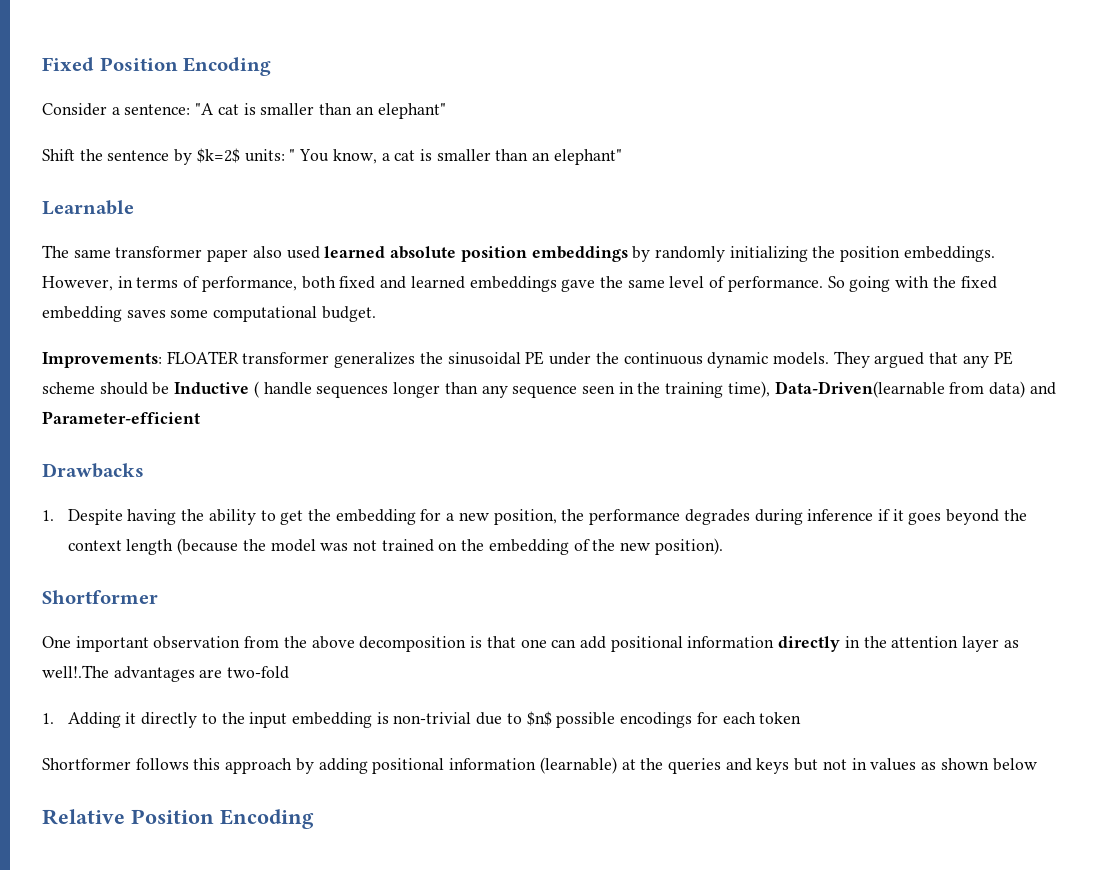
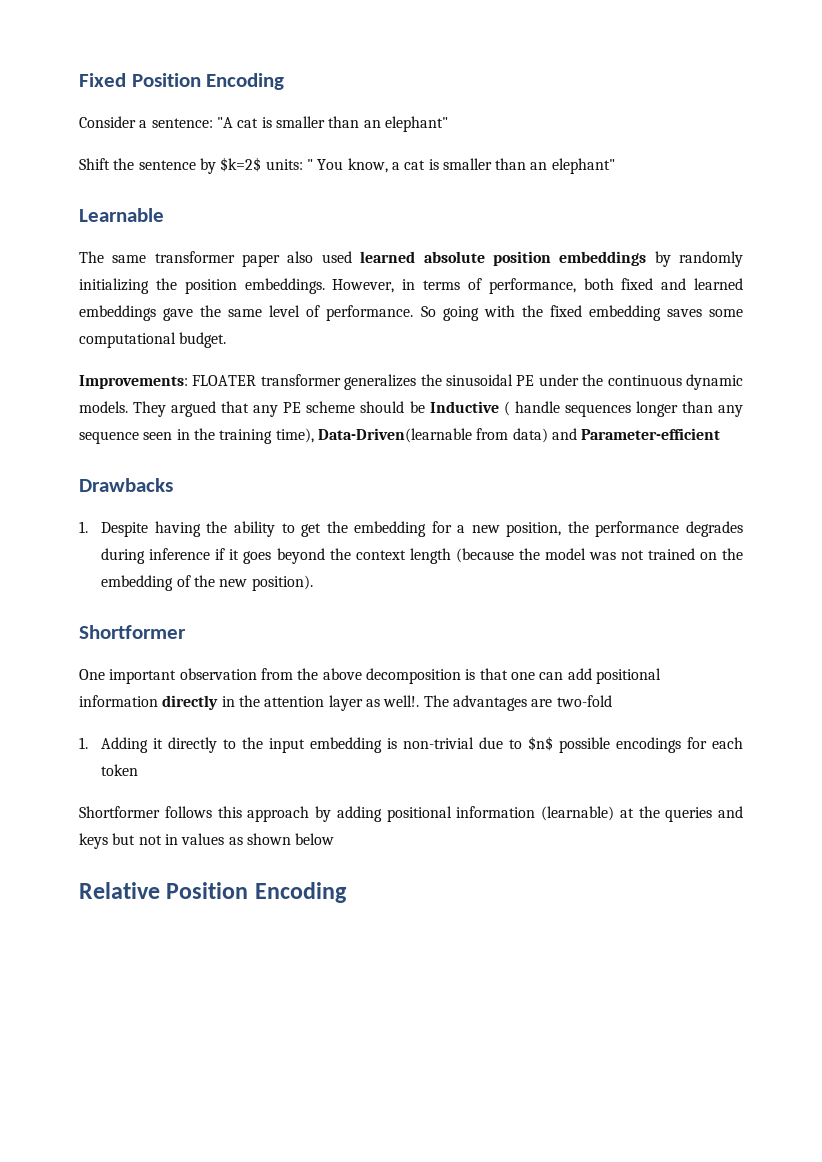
- One important observation from the above decomposition is that one can add positional information directly in the attention layer as well!.The advantages are two-fold
+ One important observation from the above decomposition is that one can add positional information directly in the attention layer as well!. The advantages are two-fold

